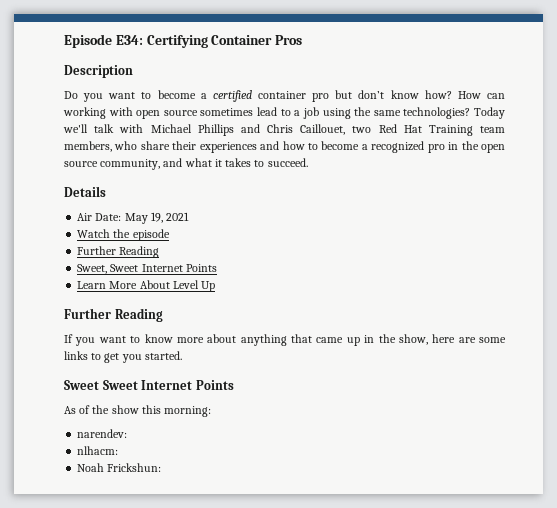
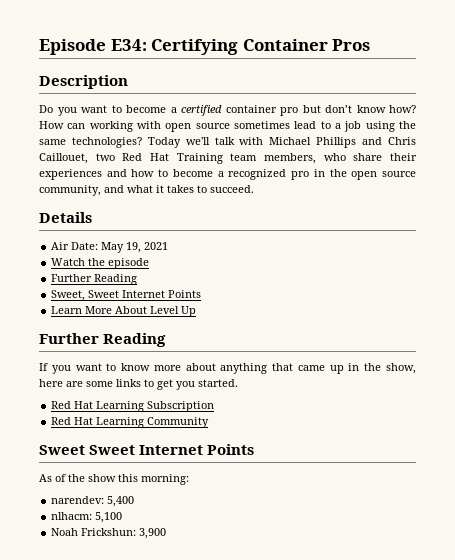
+ Red Hat Learning Subscription
+ Red Hat Learning Community
- narendev:
+ narendev: 5,400
- nlhacm:
+ nlhacm: 5,100
- Noah Frickshun:
+ Noah Frickshun: 3,900

